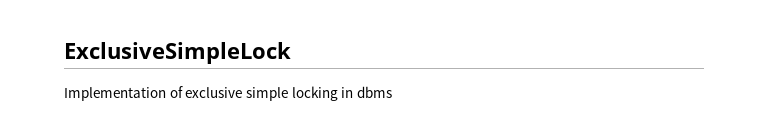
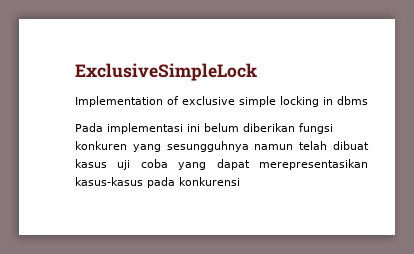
+ Pada implementasi ini belum diberikan fungsi konkuren yang sesungguhnya namun telah dibuat kasus uji coba yang dapat merepresentasikan kasus-kasus pada konkurensi

